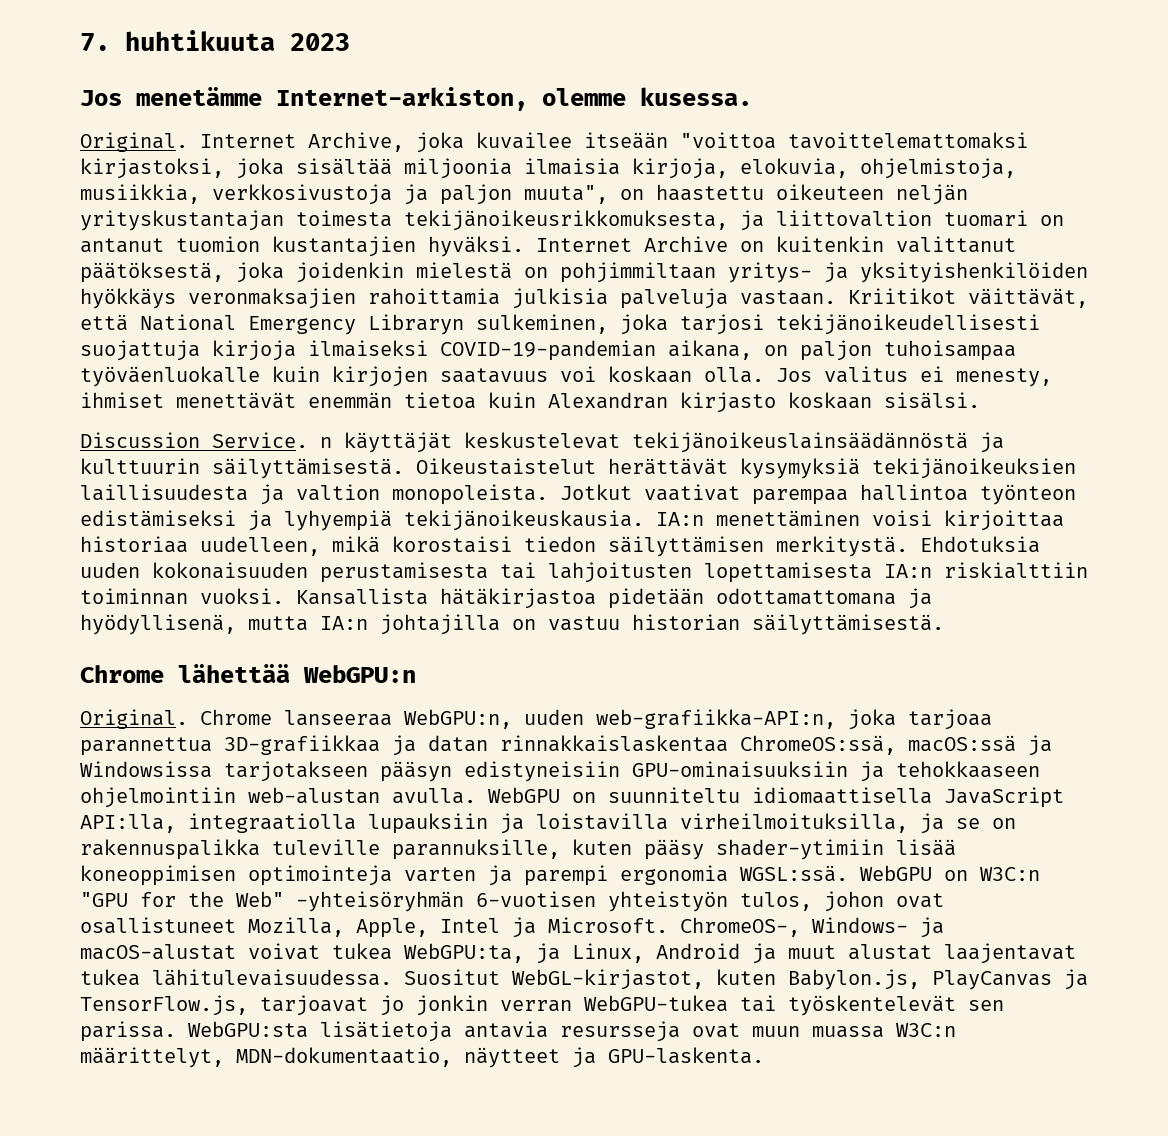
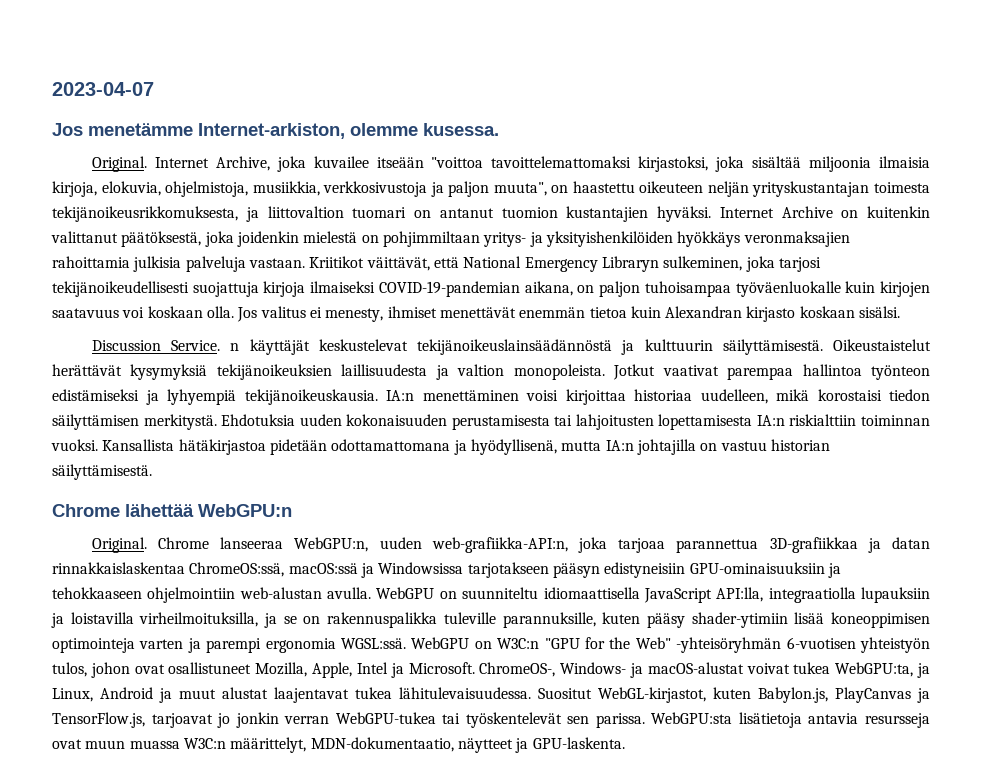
- 7. huhtikuuta 2023
+ 2023-04-07

